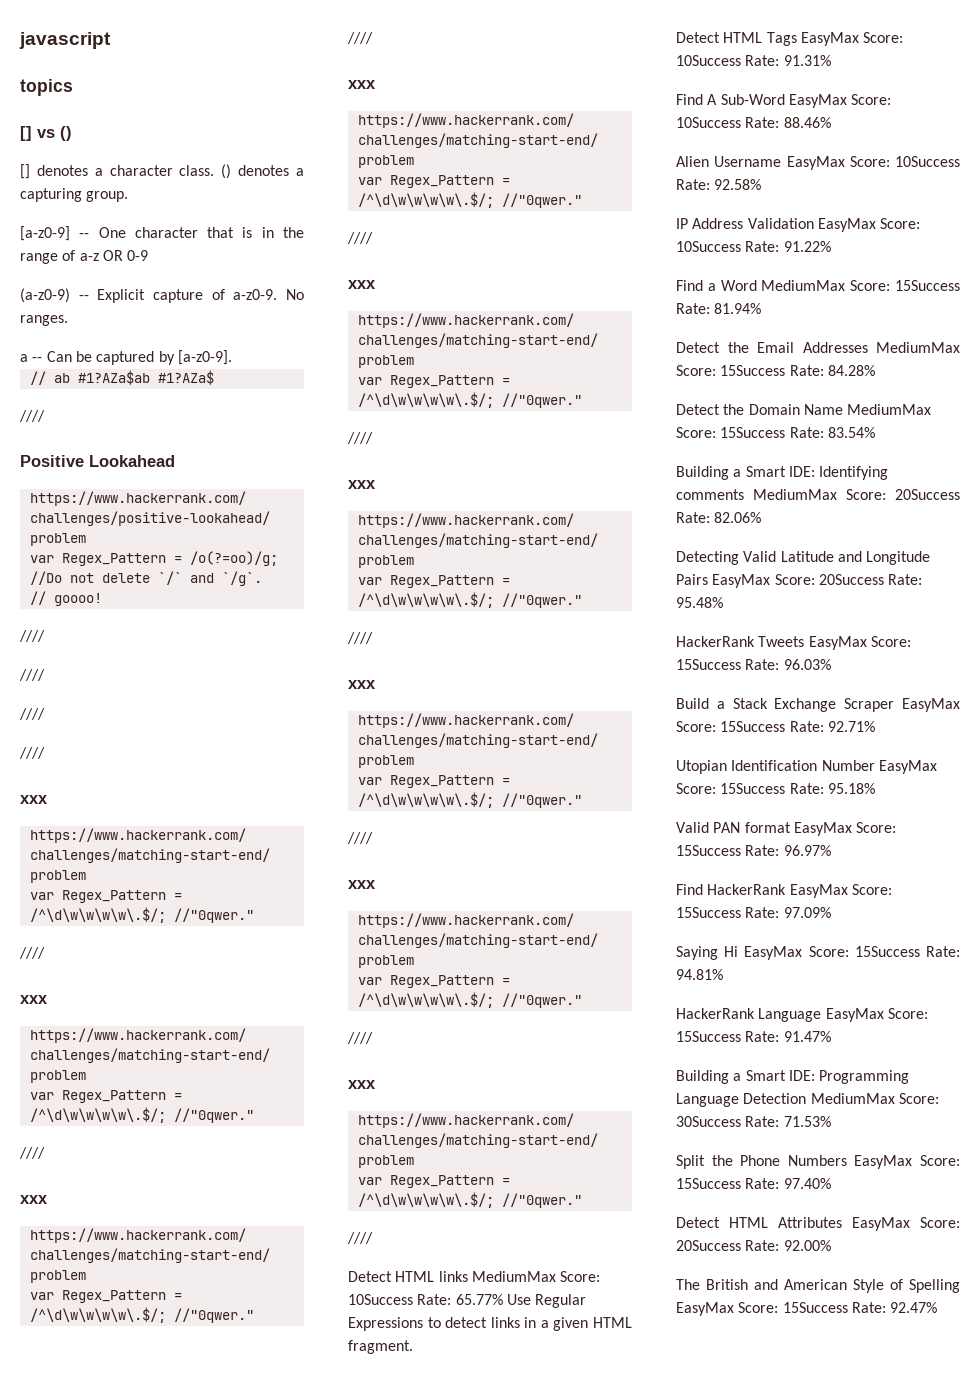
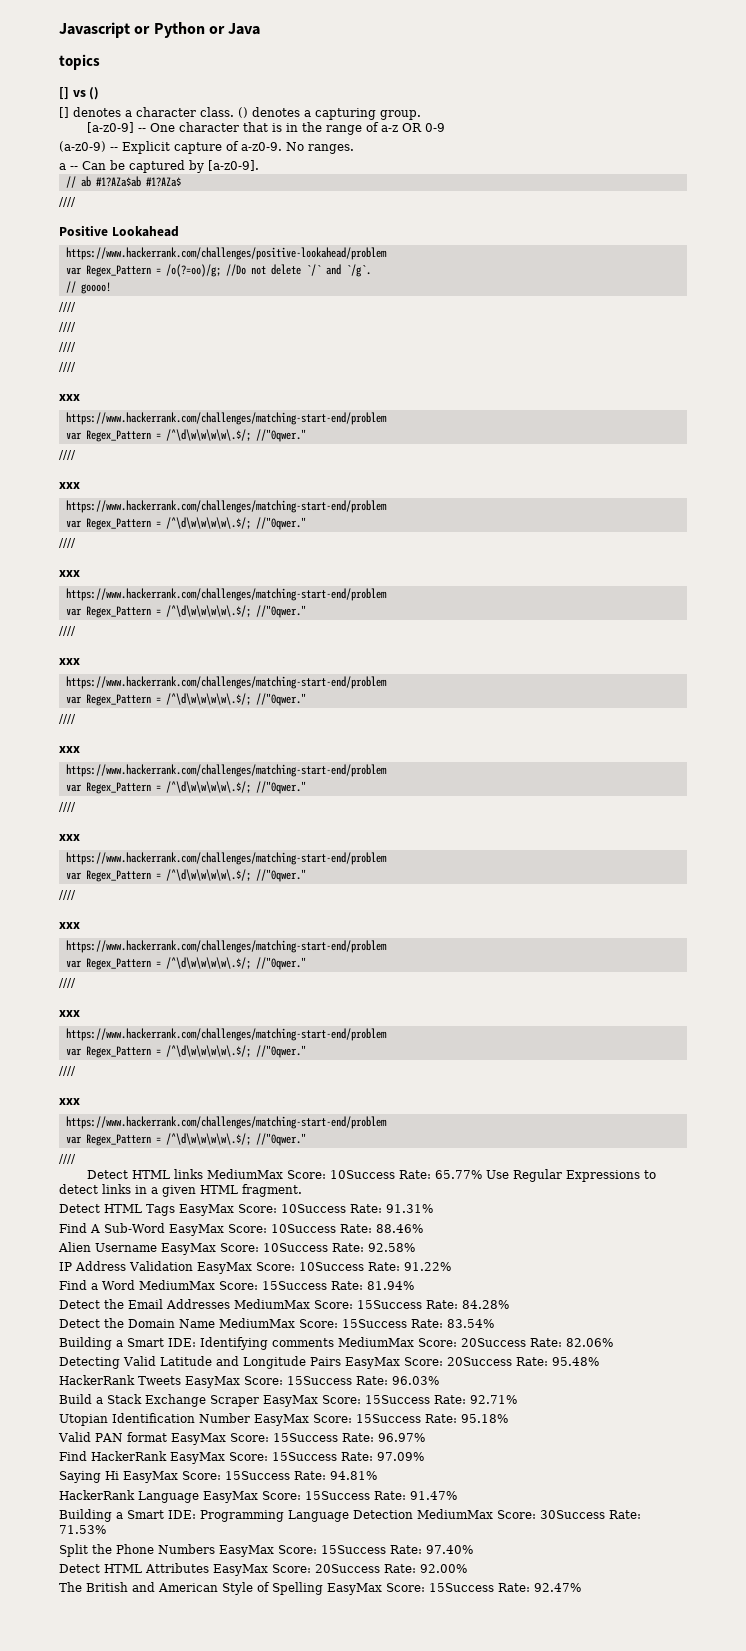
- javascript
+ Javascript or Python or Java

